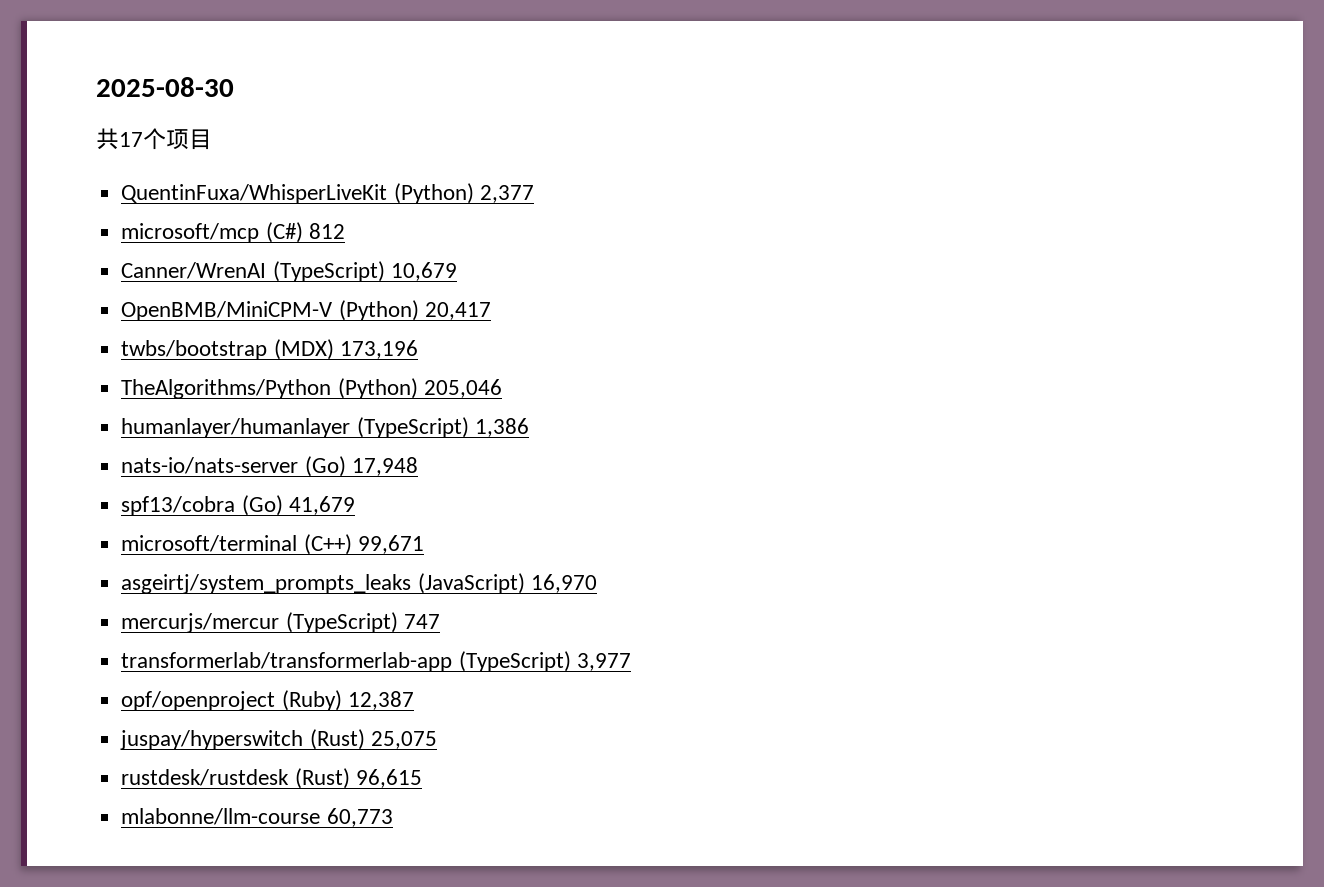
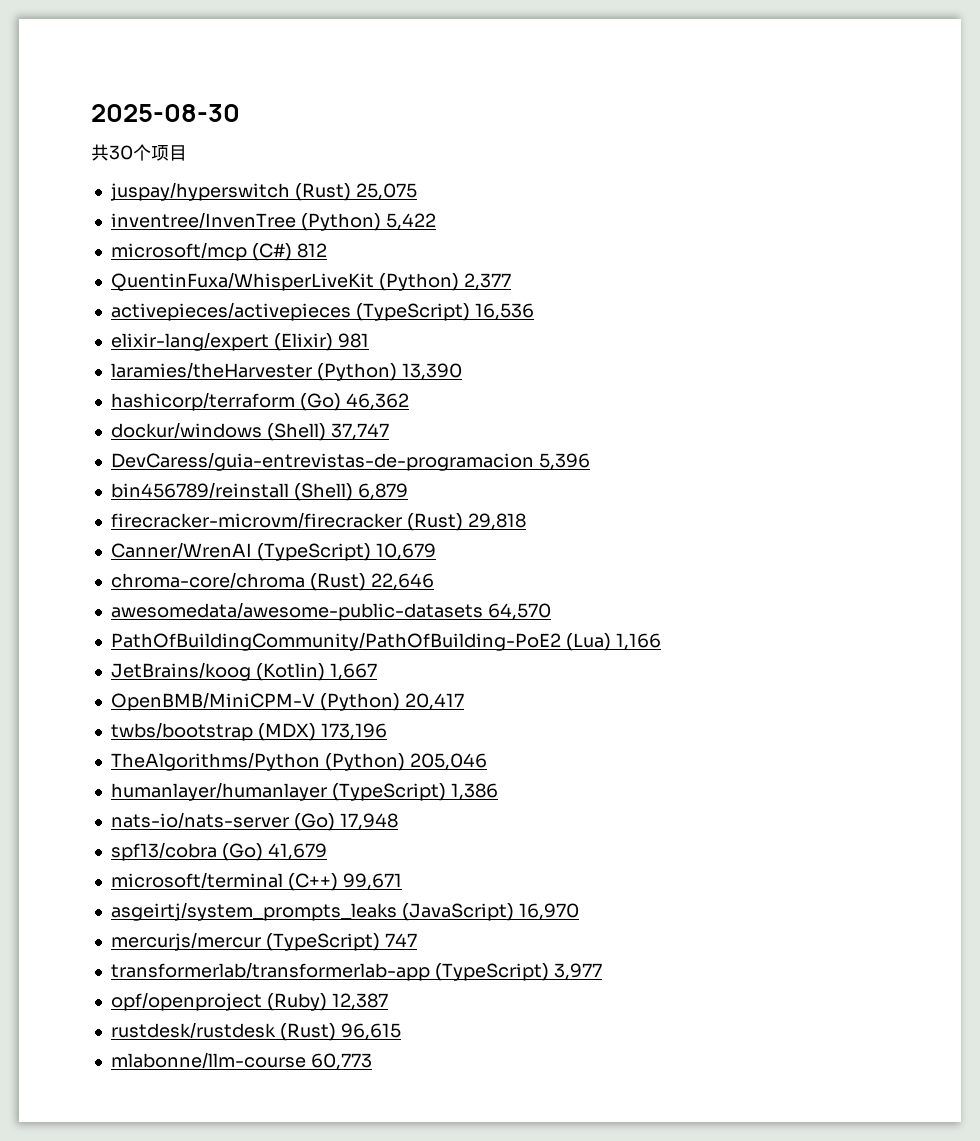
- 共17个项目
+ 共30个项目
+ juspay/hyperswitch (Rust) 25,075
+ inventree/InvenTree (Python) 5,422
+ microsoft/mcp (C#) 812
  QuentinFuxa/WhisperLiveKit (Python) 2,377
- microsoft/mcp (C#) 812
+ activepieces/activepieces (TypeScript) 16,536
+ elixir-lang/expert (Elixir) 981
+ laramies/theHarvester (Python) 13,390
+ hashicorp/terraform (Go) 46,362
+ dockur/windows (Shell) 37,747
+ DevCaress/guia-entrevistas-de-programacion 5,396
+ bin456789/reinstall (Shell) 6,879
+ firecracker-microvm/firecracker (Rust) 29,818
  Canner/WrenAI (TypeScript) 10,679
+ chroma-core/chroma (Rust) 22,646
+ awesomedata/awesome-public-datasets 64,570
+ PathOfBuildingCommunity/PathOfBuilding-PoE2 (Lua) 1,166
+ JetBrains/koog (Kotlin) 1,667
- juspay/hyperswitch (Rust) 25,075

